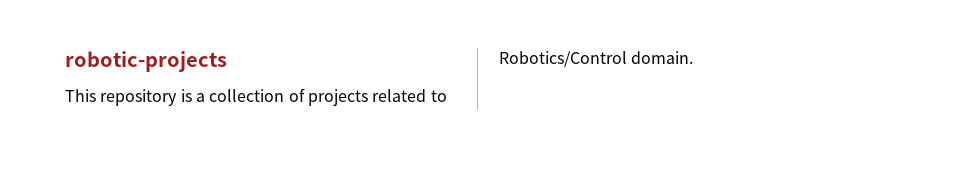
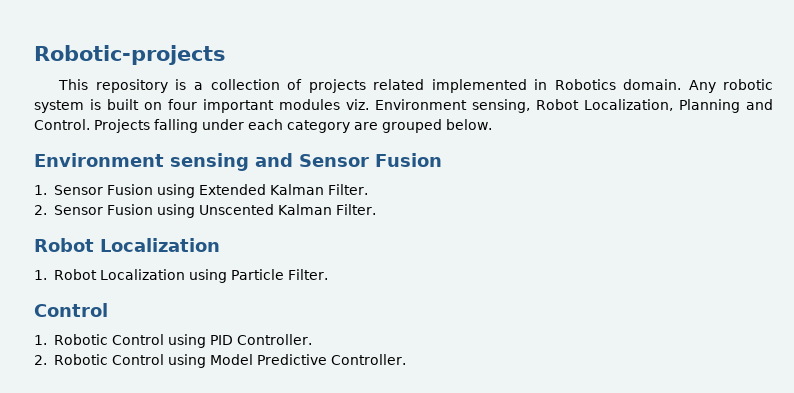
- robotic-projects
+ Robotic-projects
- This repository is a collection of projects related to Robotics/Control domain.
+ This repository is a collection of projects related implemented in Robotics domain. Any robotic system is built on four important modules viz. Environment sensing, Robot Localization, Planning and Control. Projects falling under each category are grouped below.
+ Environment sensing and Sensor Fusion
+ 1. Sensor Fusion using Extended Kalman Filter.
+ 2. Sensor Fusion using Unscented Kalman Filter.
+ Robot Localization
+ 1. Robot Localization using Particle Filter.
+ Control
+ 1. Robotic Control using PID Controller.
+ 2. Robotic Control using Model Predictive Controller.

